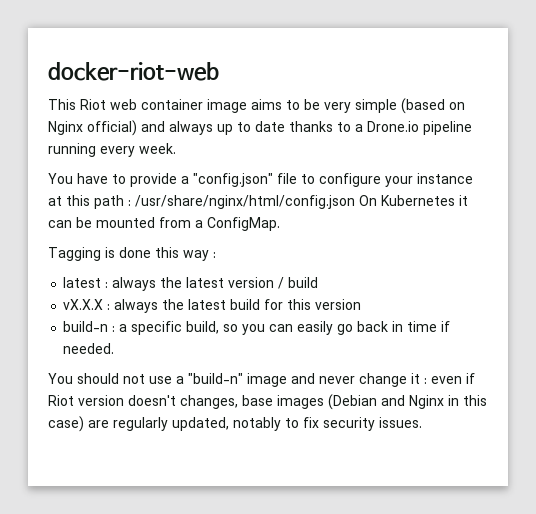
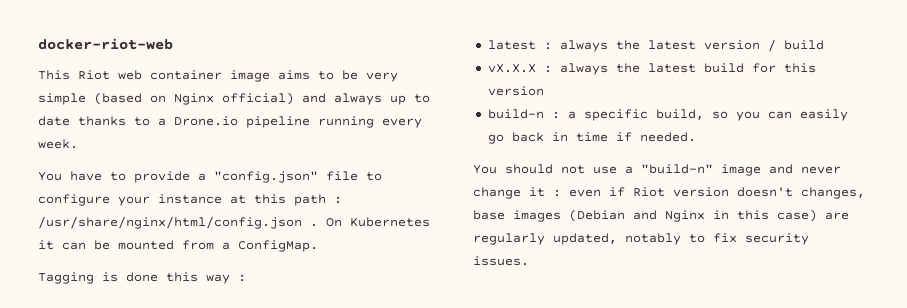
- You have to provide a "config.json" file to configure your instance at this path : /usr/share/nginx/html/config.json On Kubernetes it can be mounted from a ConfigMap.
+ You have to provide a "config.json" file to configure your instance at this path : /usr/share/nginx/html/config.json . On Kubernetes it can be mounted from a ConfigMap.

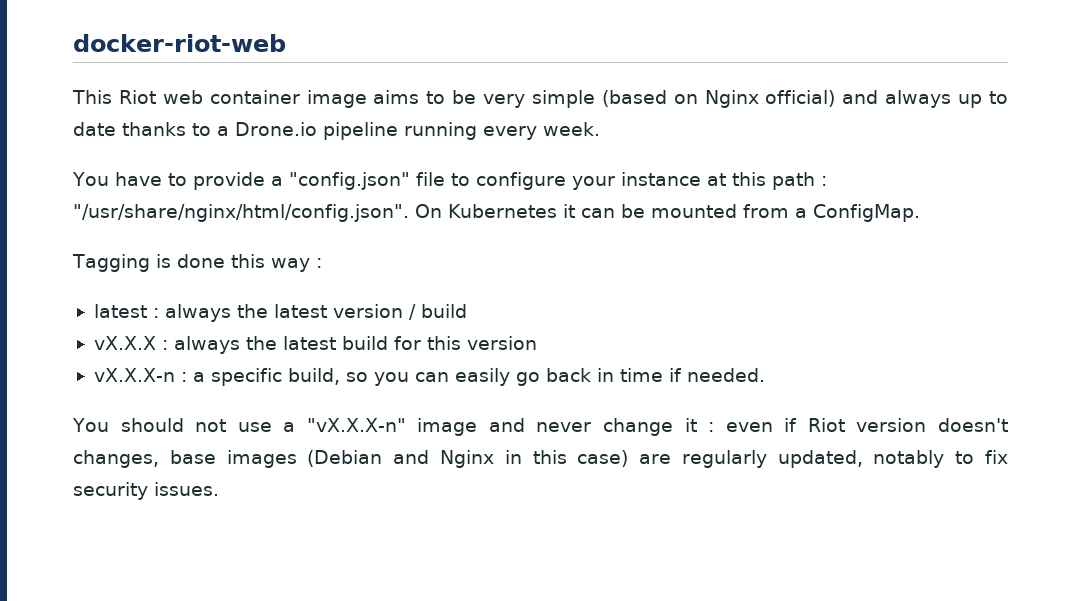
- You have to provide a "config.json" file to configure your instance at this path : /usr/share/nginx/html/config.json . On Kubernetes it can be mounted from a ConfigMap.
+ You have to provide a "config.json" file to configure your instance at this path : "/usr/share/nginx/html/config.json". On Kubernetes it can be mounted from a ConfigMap.
- build-n : a specific build, so you can easily go back in time if needed.
+ vX.X.X-n : a specific build, so you can easily go back in time if needed.
- You should not use a "build-n" image and never change it : even if Riot version doesn't changes, base images (Debian and Nginx in this case) are regularly updated, notably to fix security issues.
+ You should not use a "vX.X.X-n" image and never change it : even if Riot version doesn't changes, base images (Debian and Nginx in this case) are regularly updated, notably to fix security issues.

